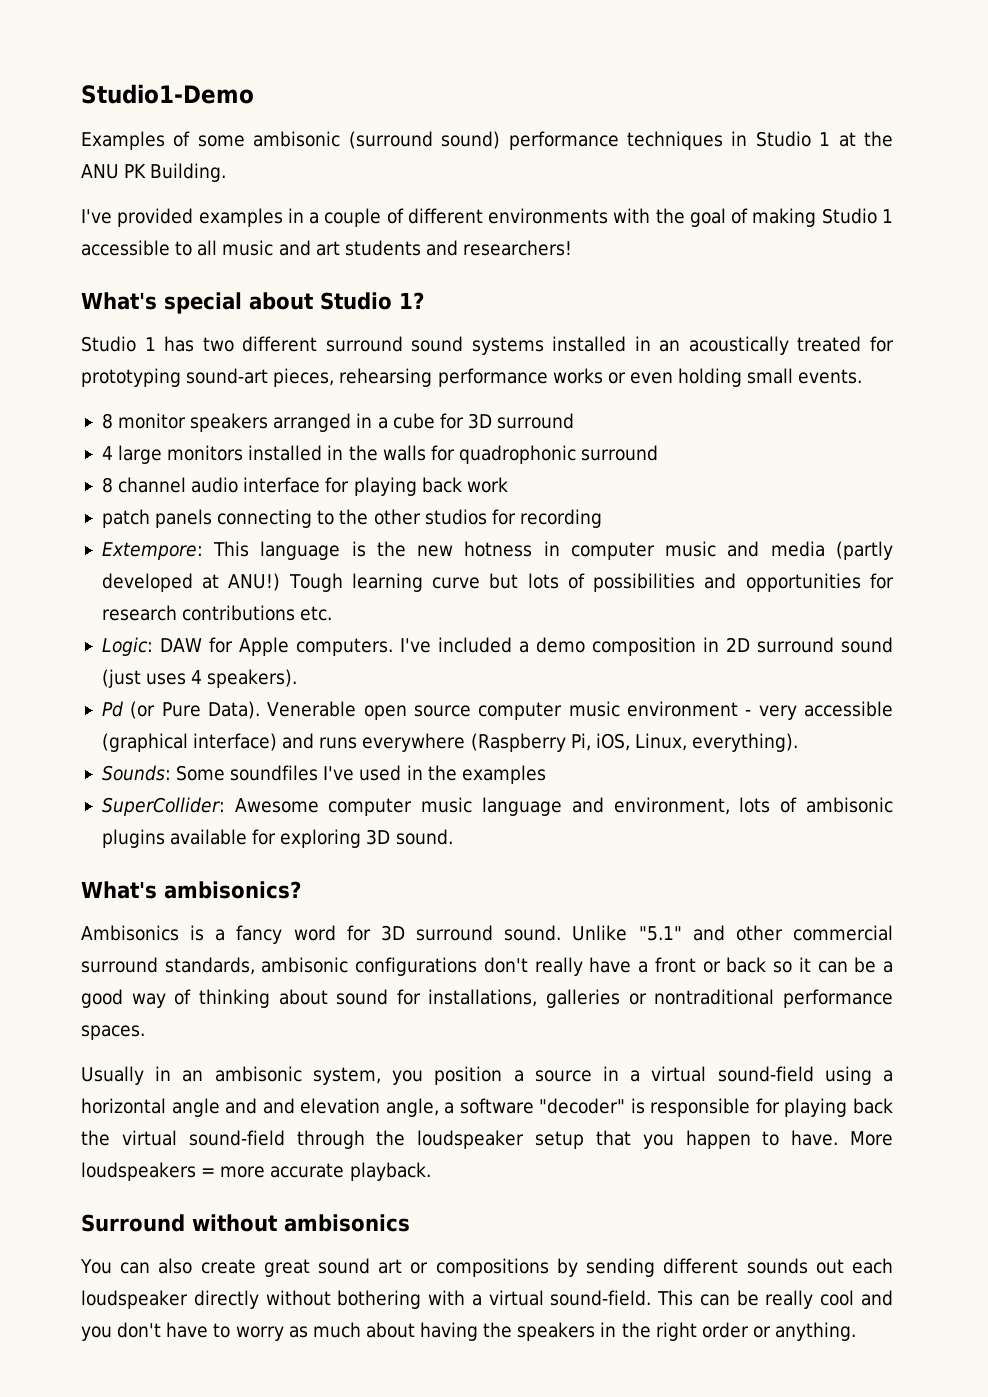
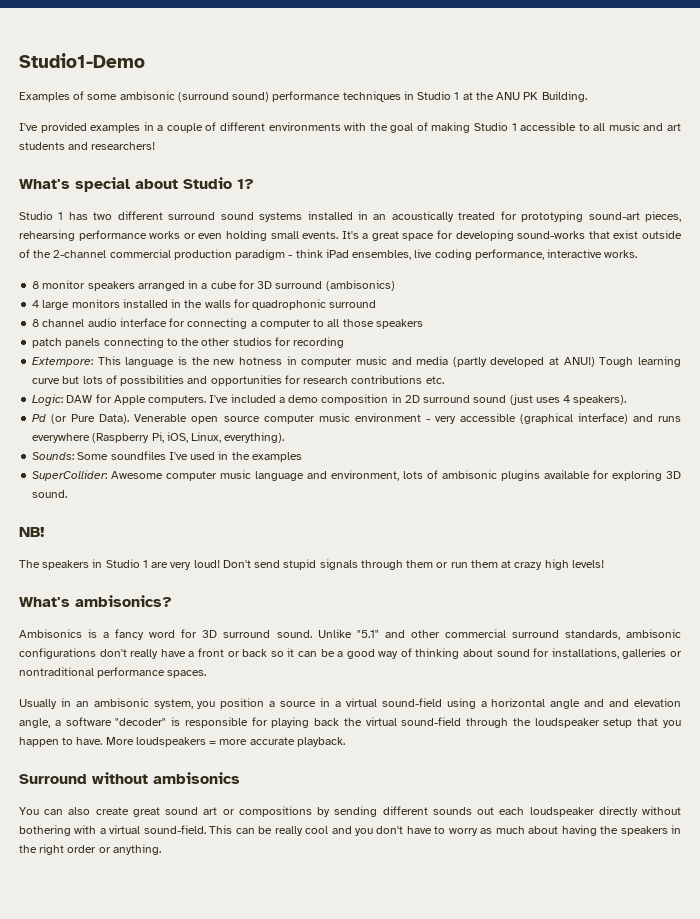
+ It's a great space for developing sound-works that exist outside of the 2-channel commercial production paradigm - think iPad ensembles, live coding performance, interactive works.
- 8 monitor speakers arranged in a cube for 3D surround
+ 8 monitor speakers arranged in a cube for 3D surround (ambisonics)
- 8 channel audio interface for playing back work
+ 8 channel audio interface for connecting a computer to all those speakers
+ NB!
+ The speakers in Studio 1 are very loud! Don't send stupid signals through them or run them at crazy high levels!

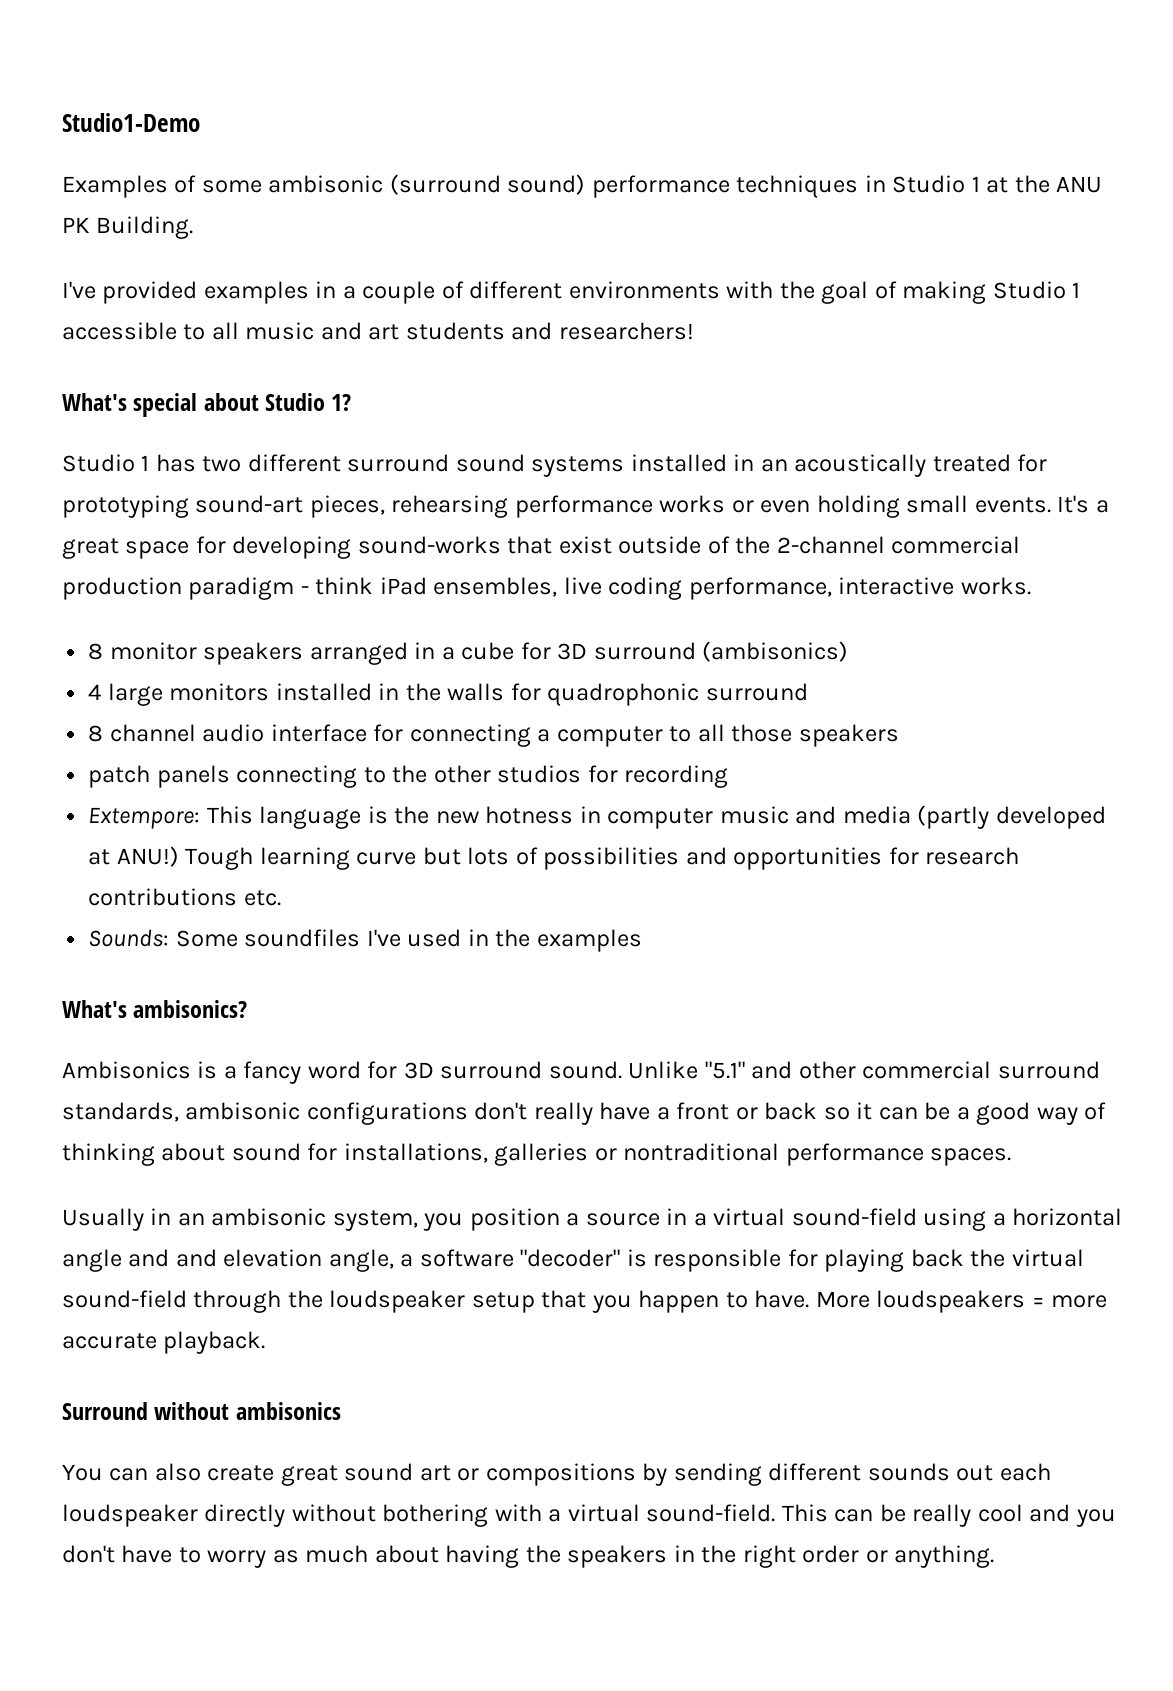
- Logic: DAW for Apple computers. I've included a demo composition in 2D surround sound (just uses 4 speakers).
- Pd (or Pure Data). Venerable open source computer music environment - very accessible (graphical interface) and runs everywhere (Raspberry Pi, iOS, Linux, everything).
- SuperCollider: Awesome computer music language and environment, lots of ambisonic plugins available for exploring 3D sound.
- NB!
- The speakers in Studio 1 are very loud! Don't send stupid signals through them or run them at crazy high levels!

